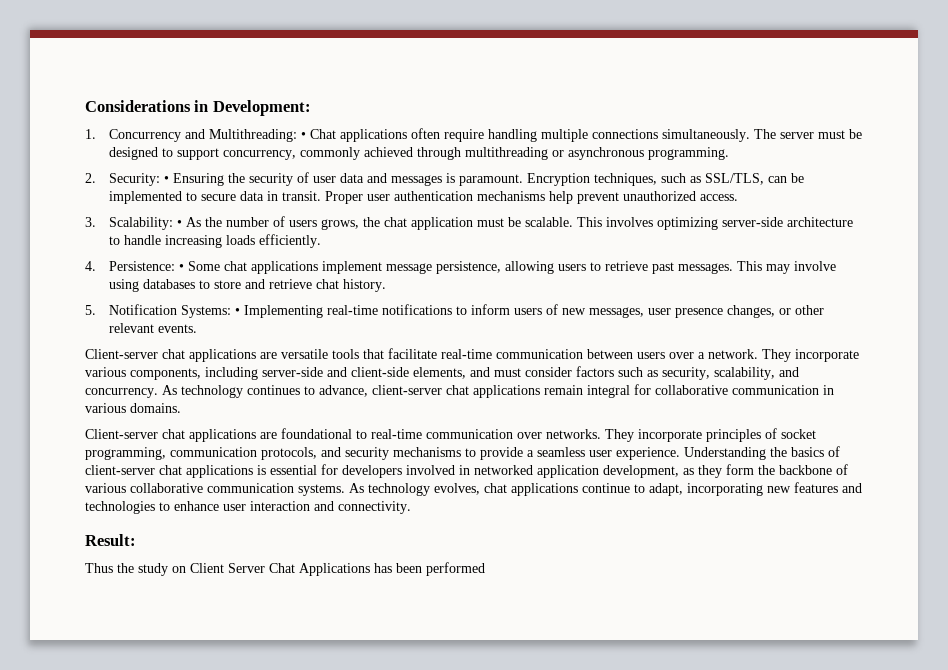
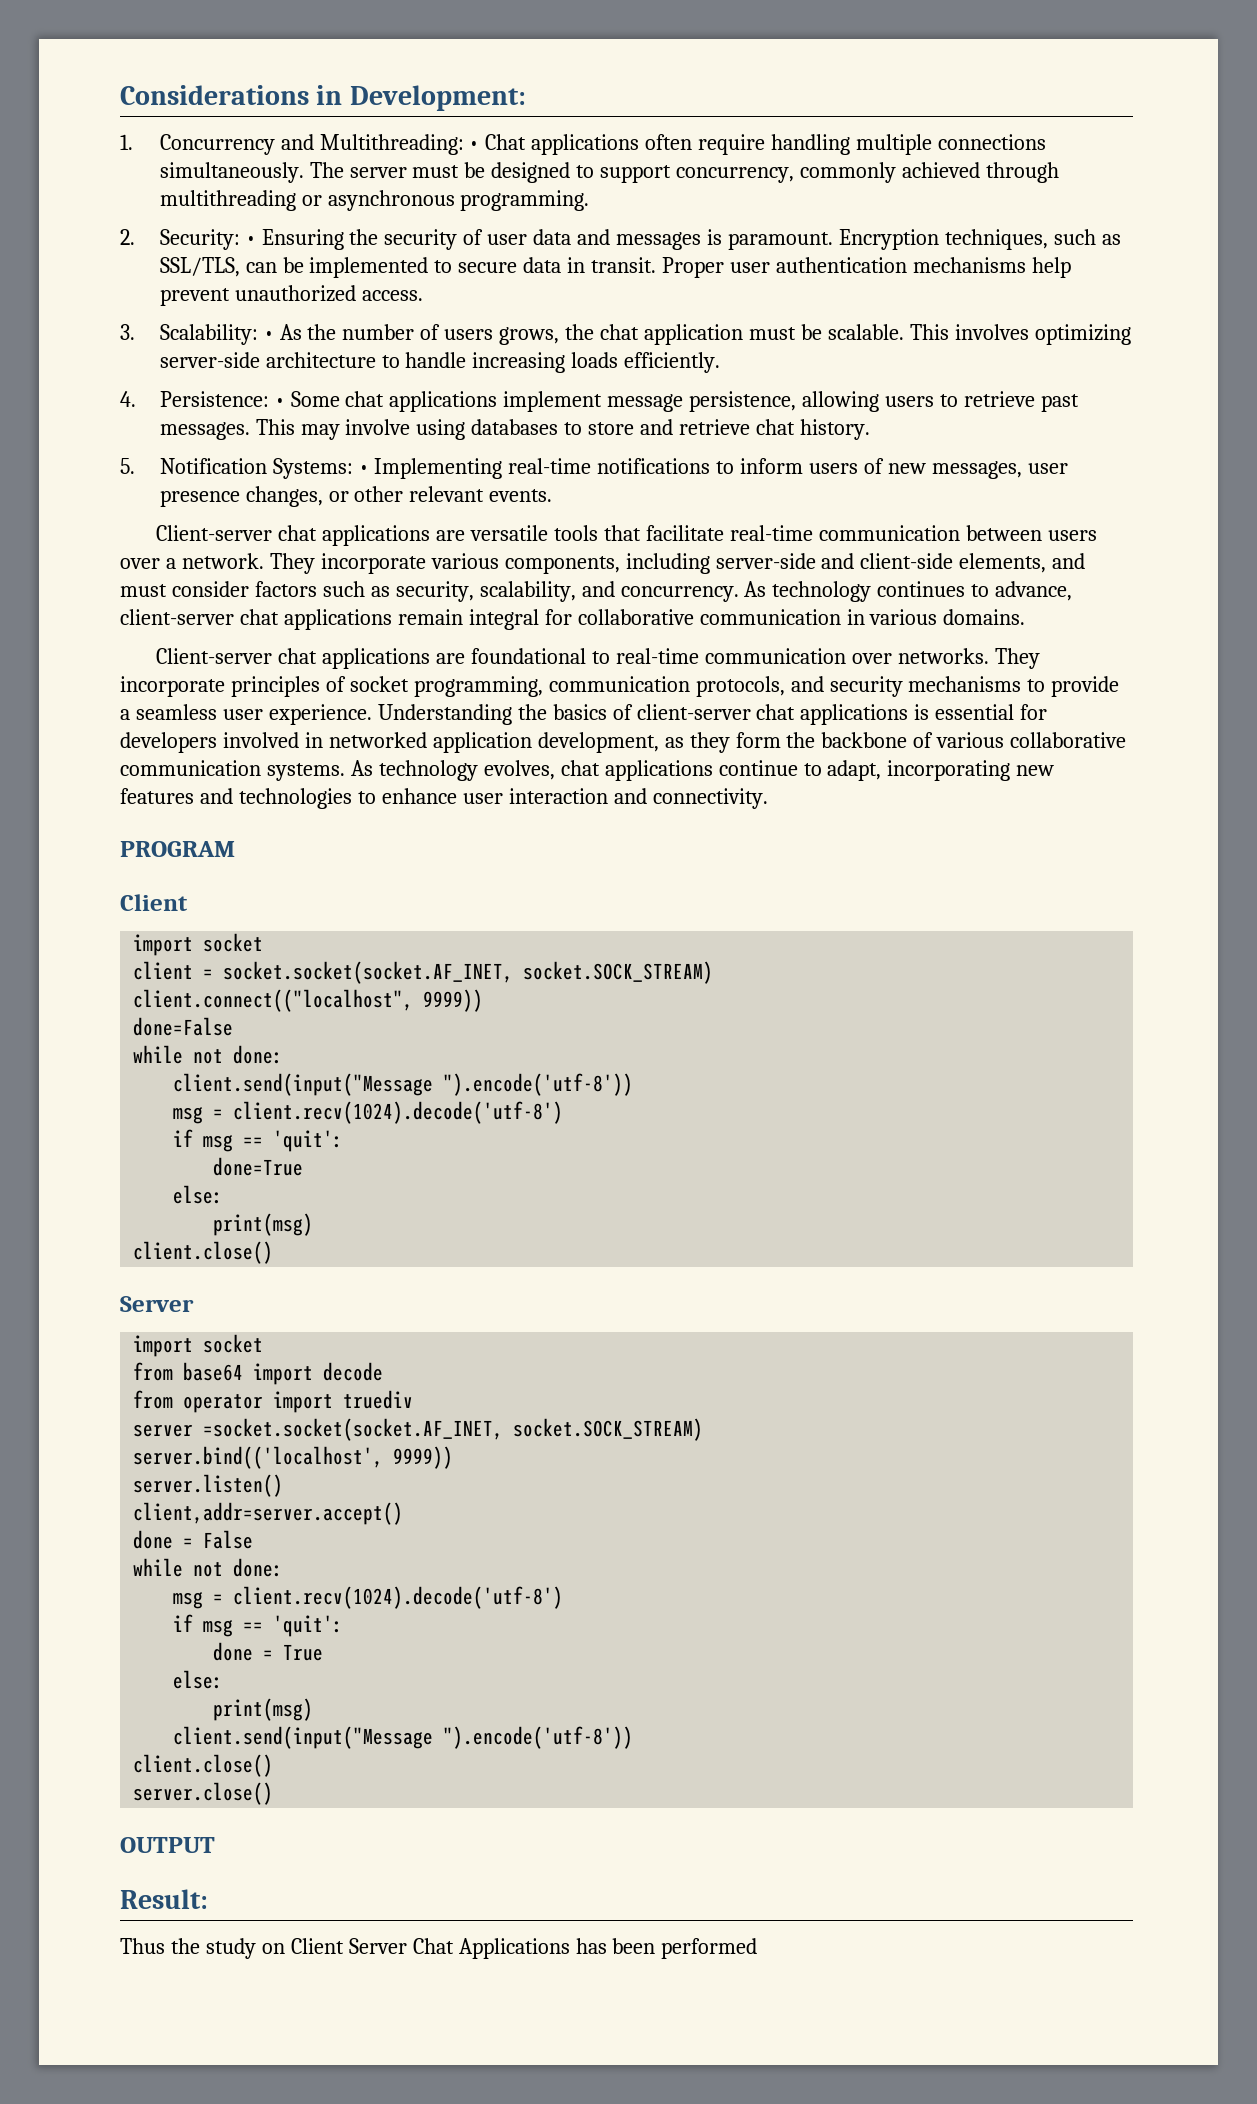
+ PROGRAM
+ Client
+ import socket
+ client = socket.socket(socket.AF_INET, socket.SOCK_STREAM)
+ client.connect(("localhost", 9999))
+ done=False
+ while not done:
+ client.send(input("Message ").encode('utf-8'))
+ msg = client.recv(1024).decode('utf-8')
+ if msg == 'quit':
+ done=True
+ else:
+ print(msg)
+ client.close()
+ Server
+ import socket
+ from base64 import decode
+ from operator import truediv
+ server =socket.socket(socket.AF_INET, socket.SOCK_STREAM)
+ server.bind(('localhost', 9999))
+ server.listen()
+ client,addr=server.accept()
+ done = False
+ while not done:
+ msg = client.recv(1024).decode('utf-8')
+ if msg == 'quit':
+ done = True
+ else:
+ print(msg)
+ client.send(input("Message ").encode('utf-8'))
+ client.close()
+ server.close()
+ OUTPUT

